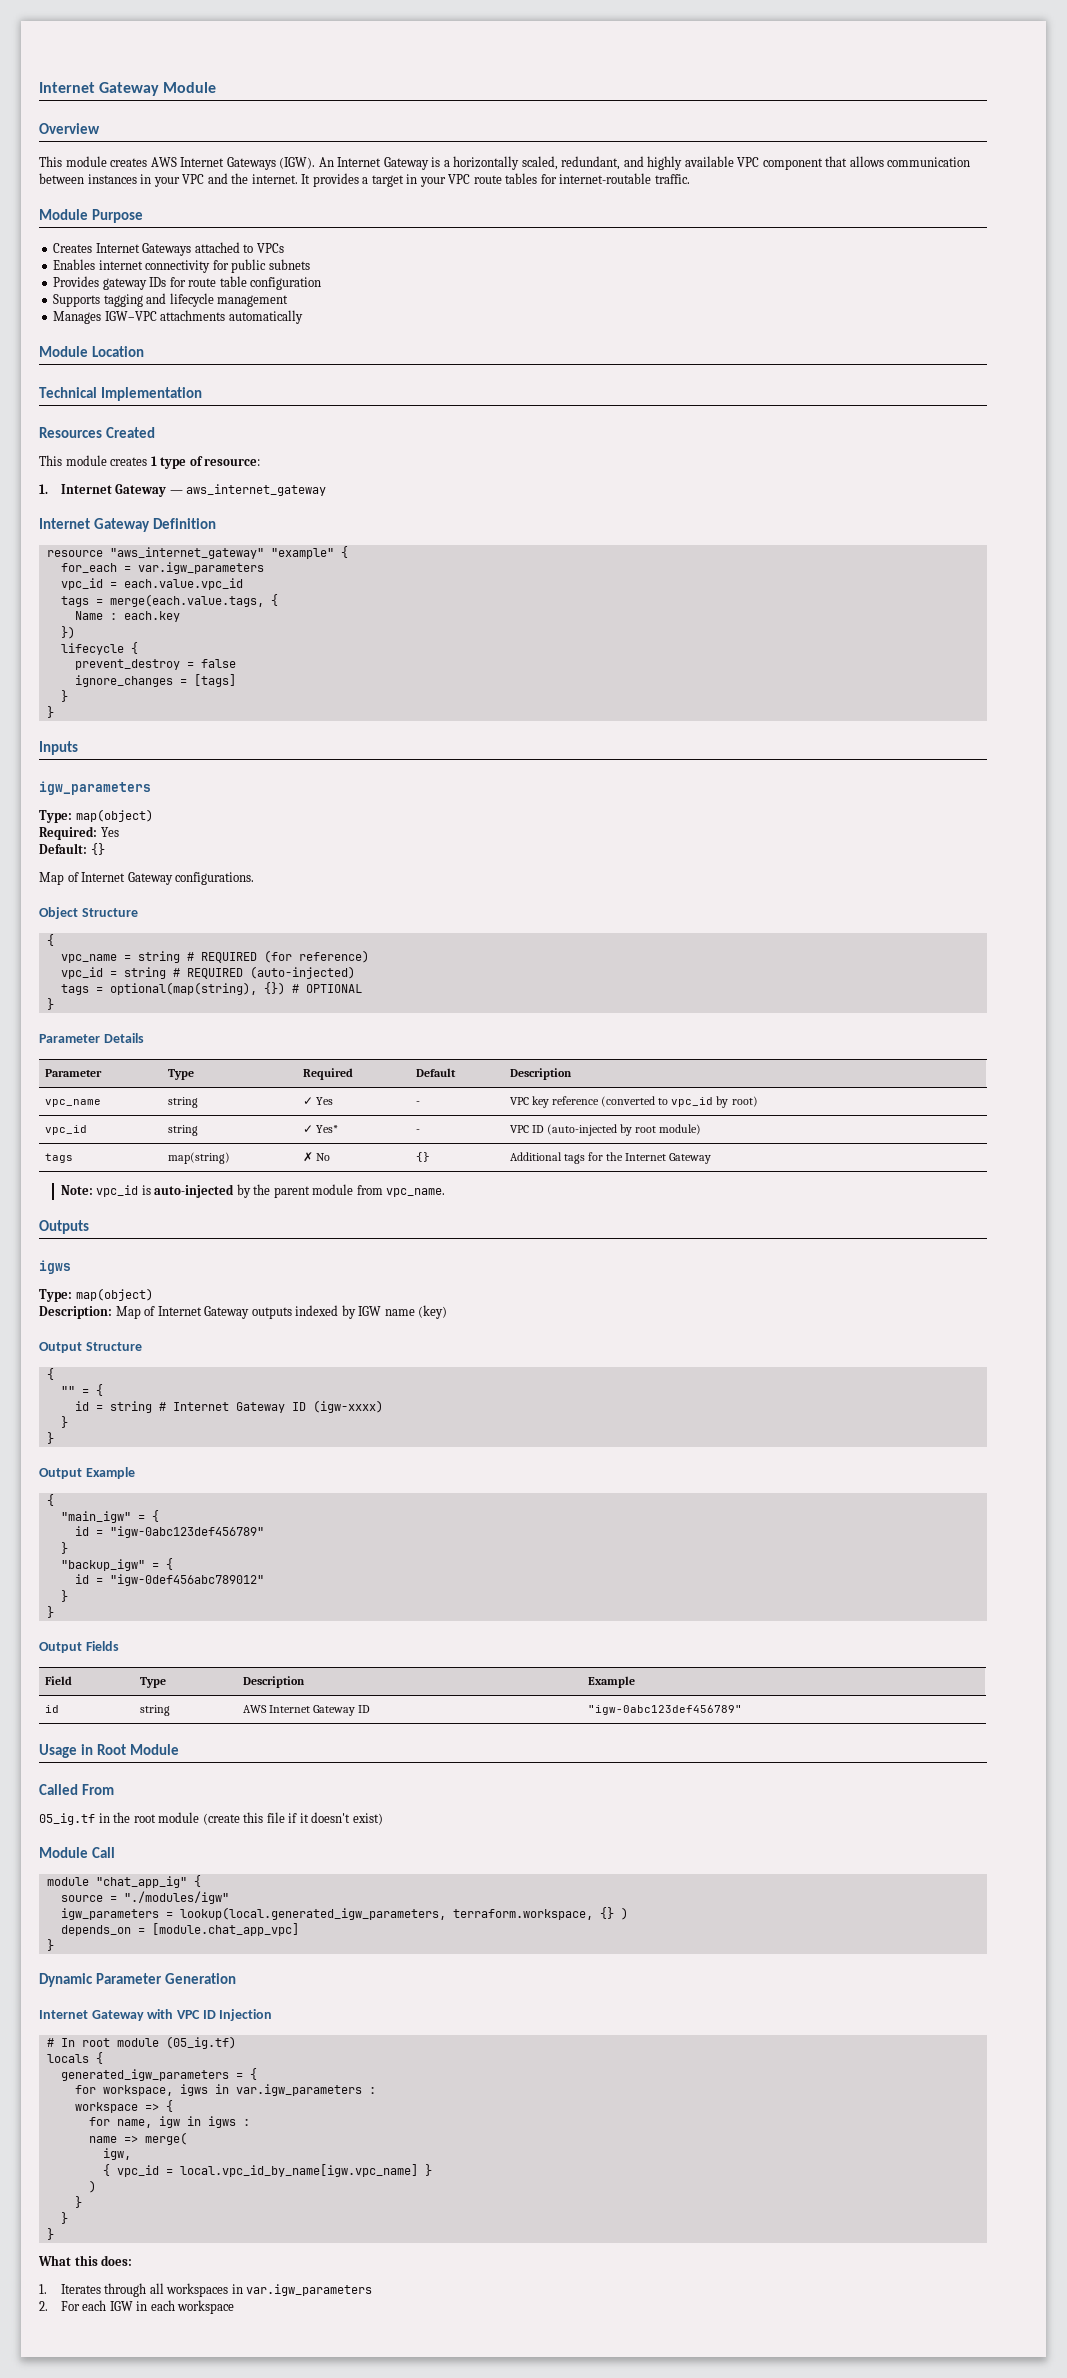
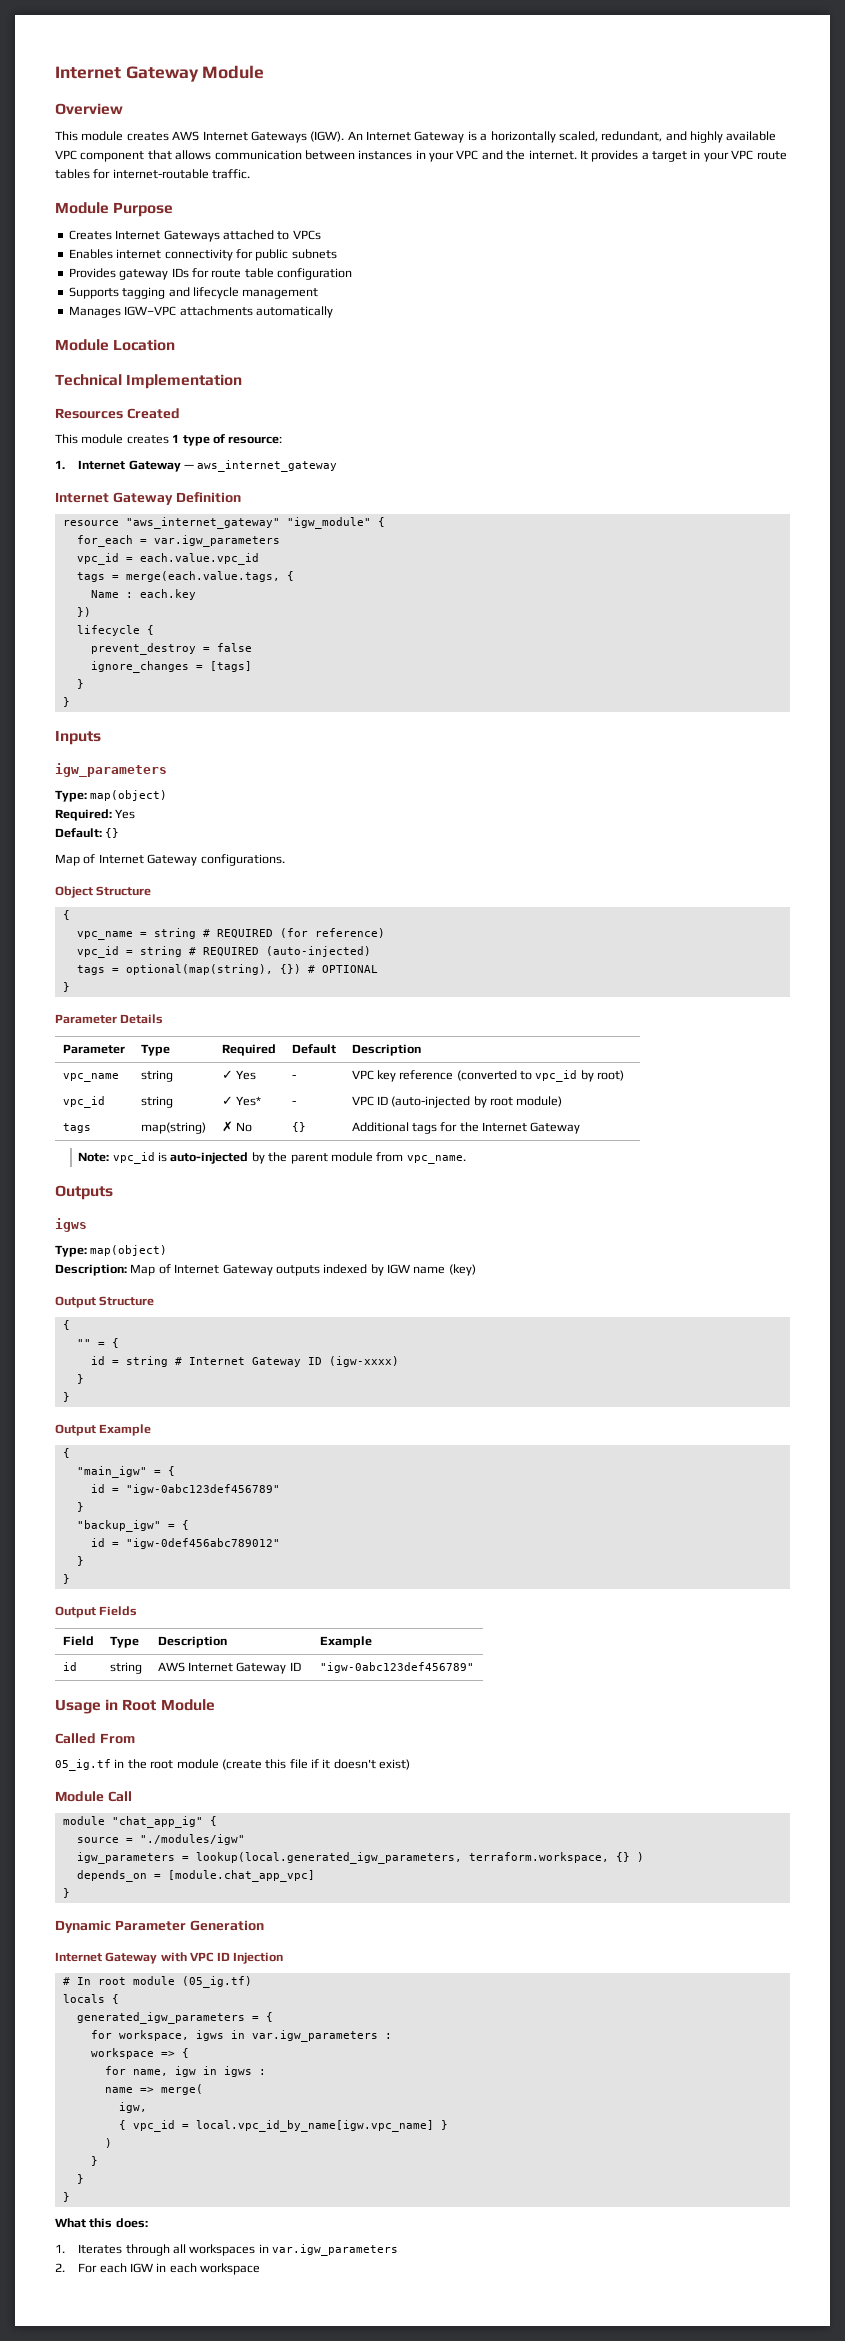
- resource "aws_internet_gateway" "example" {
+ resource "aws_internet_gateway" "igw_module" {

